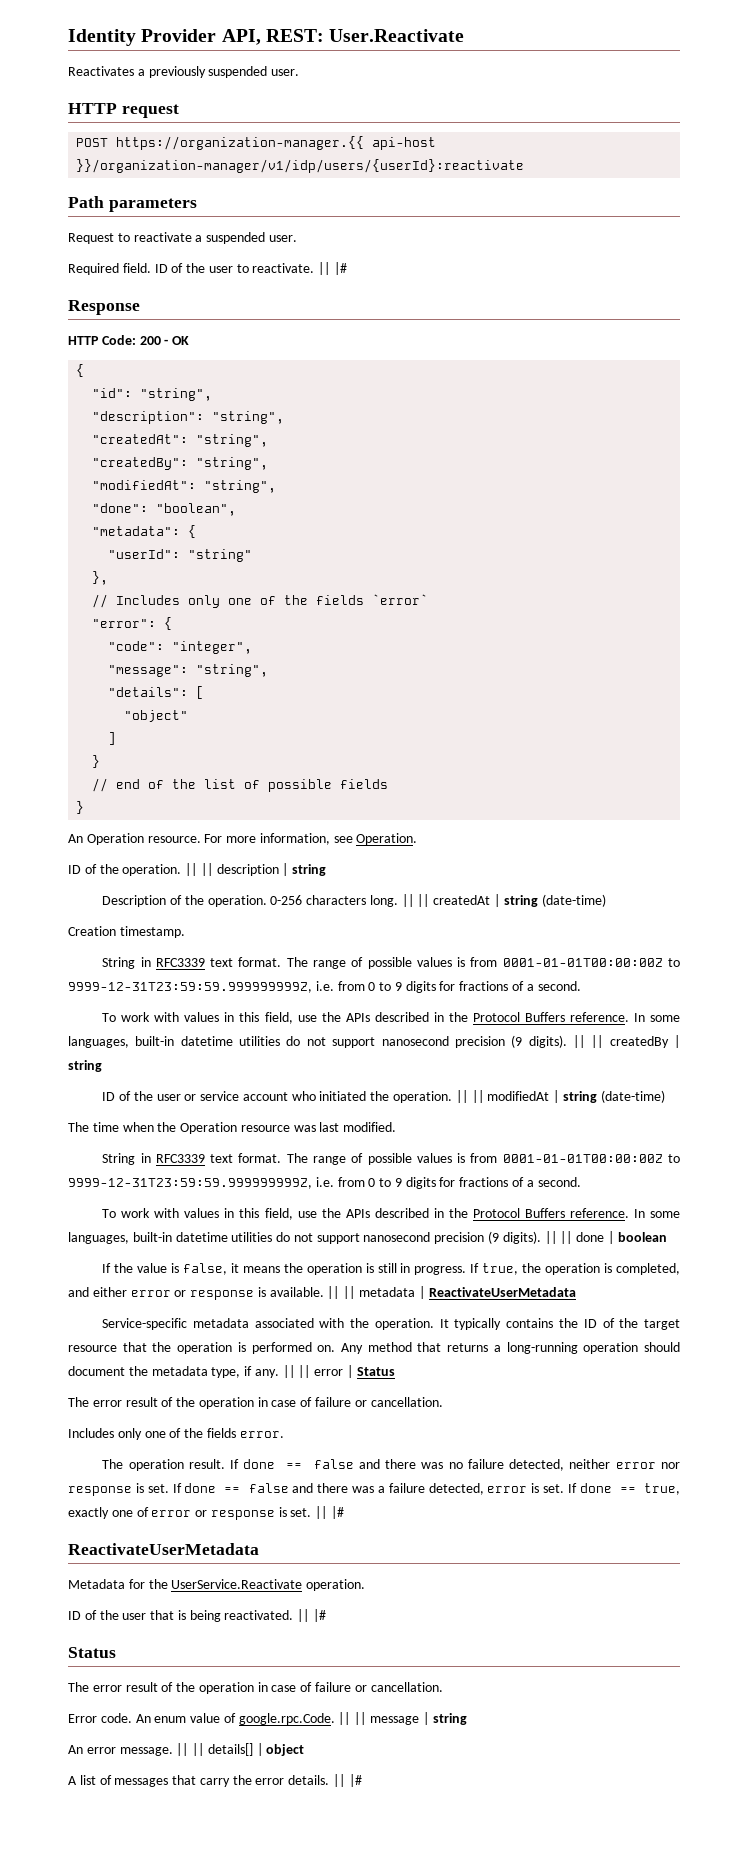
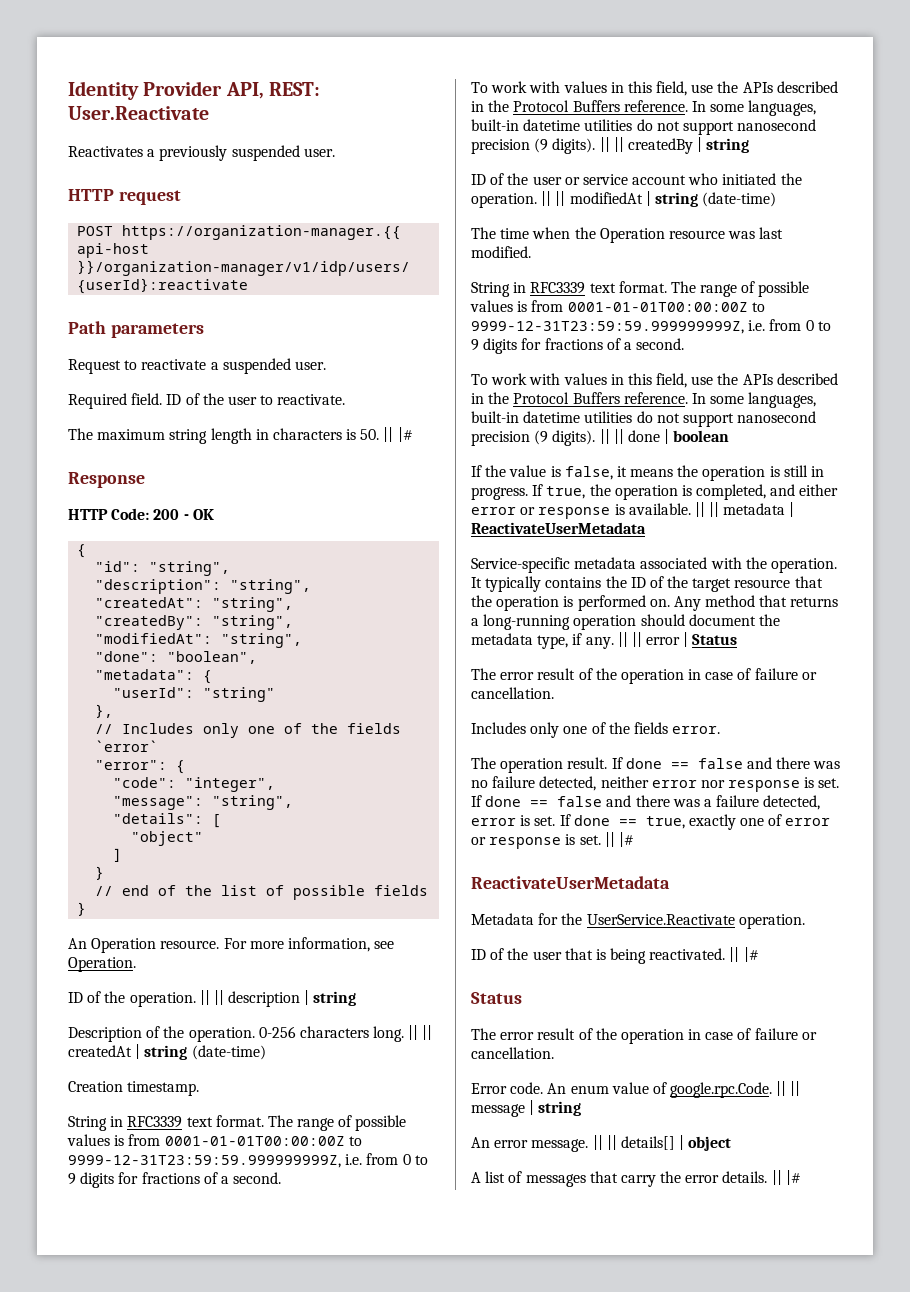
- ID of the user to reactivate. || |#
+ ID of the user to reactivate.
+ The maximum string length in characters is 50. || |#

